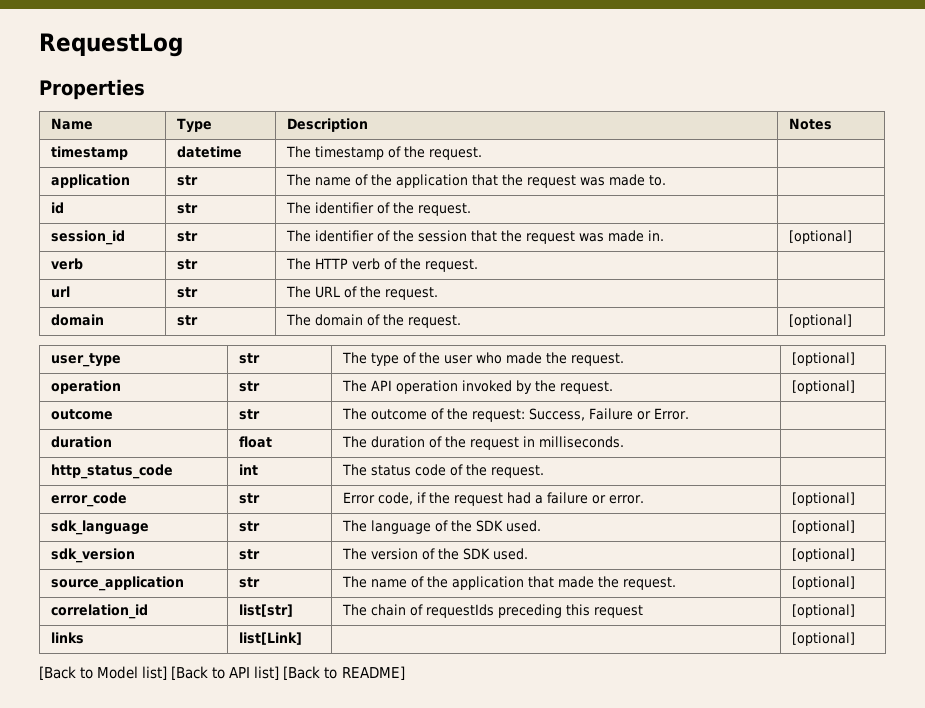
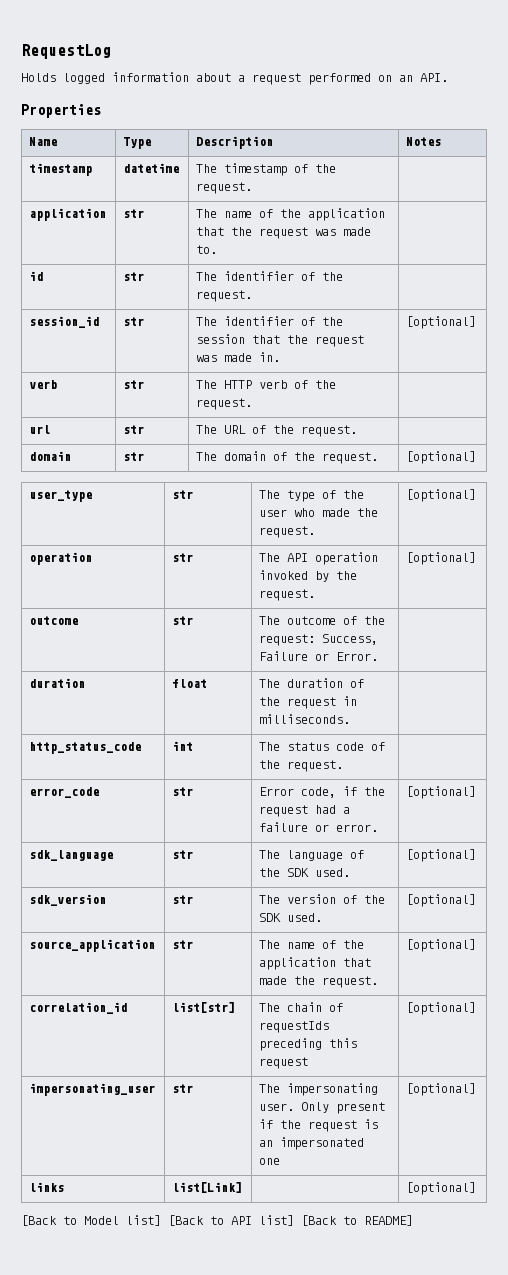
+ Holds logged information about a request performed on an API.
+ impersonating_user | str | The impersonating user. Only present if the request is an impersonated one | [optional]

